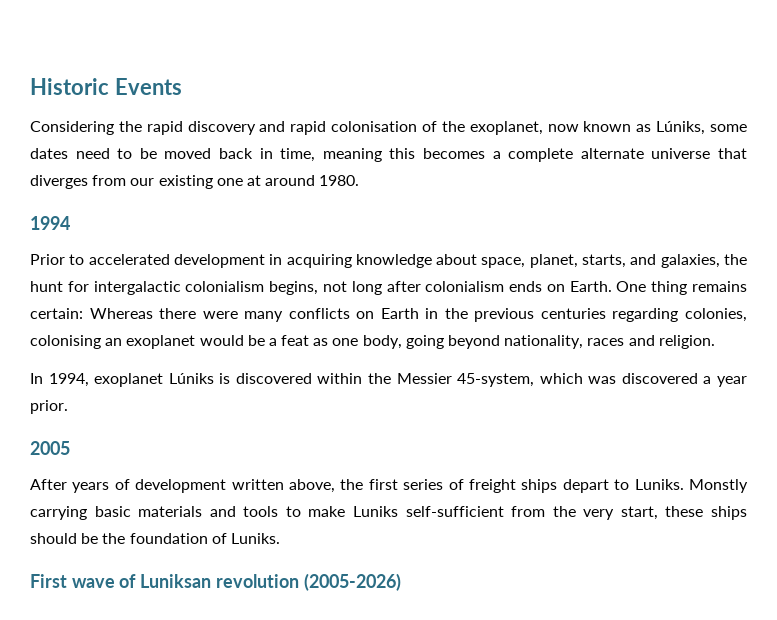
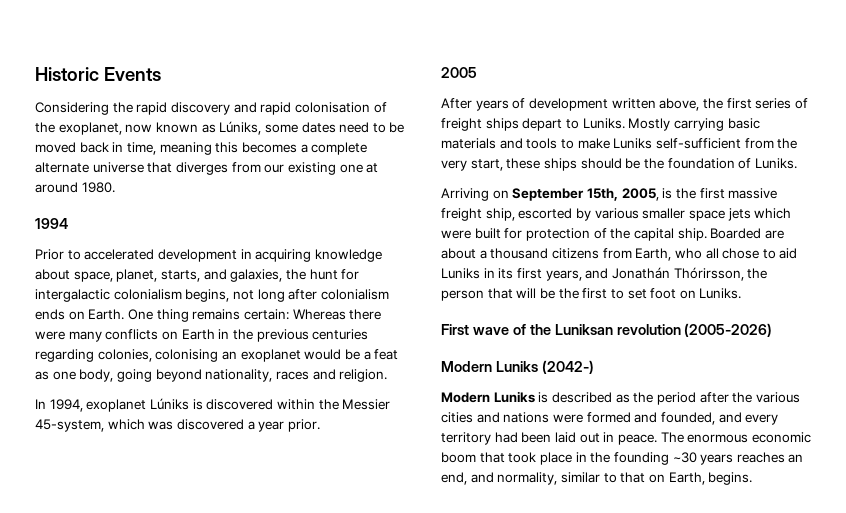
- Monstly carrying basic materials and tools to make Luniks self-sufficient from the very start, these ships should be the foundation of Luniks.
+ Mostly carrying basic materials and tools to make Luniks self-sufficient from the very start, these ships should be the foundation of Luniks.
+ Arriving on September 15th, 2005, is the first massive freight ship, escorted by various smaller space jets which were built for protection of the capital ship. Boarded are about a thousand citizens from Earth, who all chose to aid Luniks in its first years, and Jonathán Thórirsson, the person that will be the first to set foot on Luniks.
- First wave of Luniksan revolution (2005-2026)
+ First wave of the Luniksan revolution (2005-2026)
+ Modern Luniks (2042-)
+ Modern Luniks is described as the period after the various cities and nations were formed and founded, and every territory had been laid out in peace. The enormous economic boom that took place in the founding ~30 years reaches an end, and normality, similar to that on Earth, begins.

